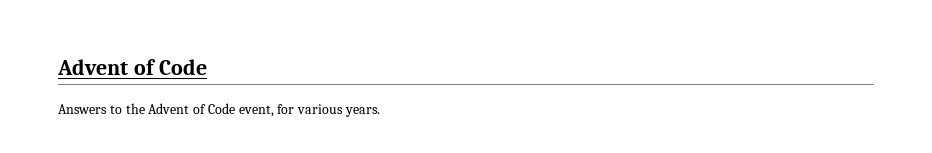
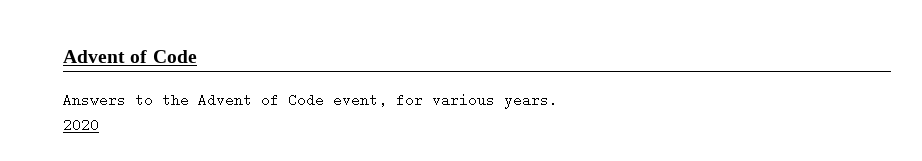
+ 2020

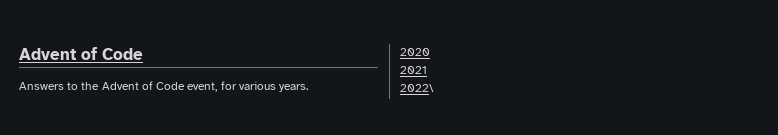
+ 2021
+ 2022\

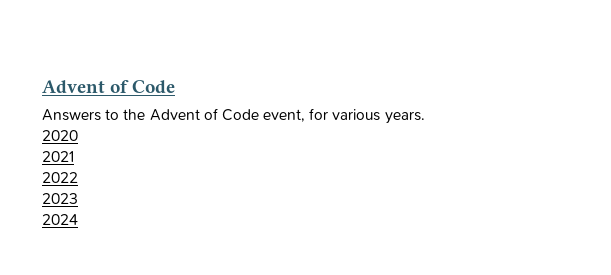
- 2022\
+ 2022
+ 2023
+ 2024

